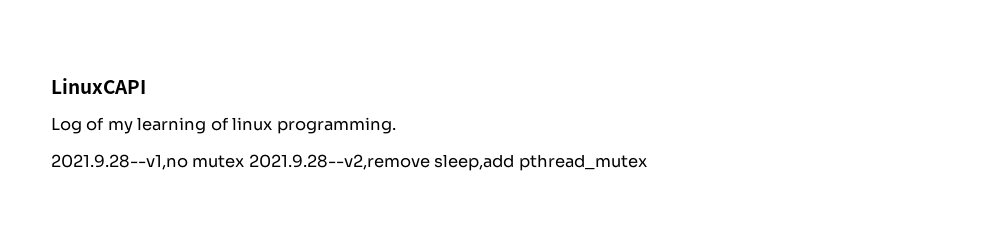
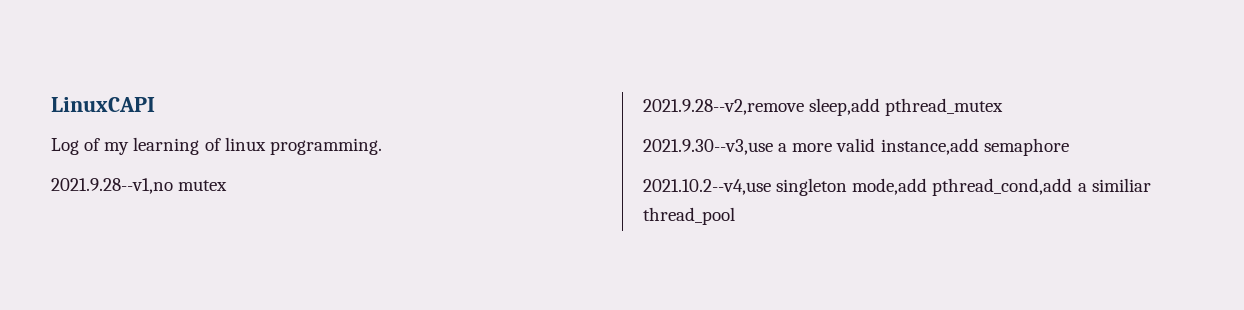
- 2021.9.28--v1,no mutex 2021.9.28--v2,remove sleep,add pthread_mutex
+ 2021.9.28--v1,no mutex
+ 2021.9.28--v2,remove sleep,add pthread_mutex
+ 2021.9.30--v3,use a more valid instance,add semaphore
+ 2021.10.2--v4,use singleton mode,add pthread_cond,add a similiar thread_pool

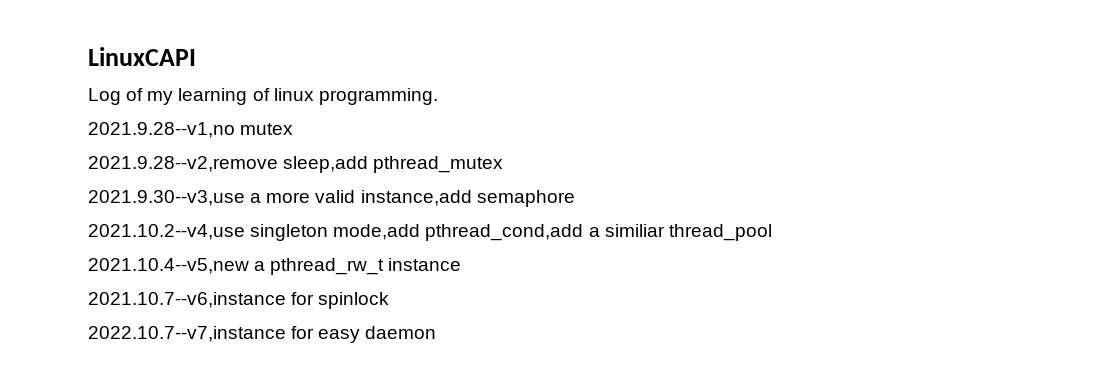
+ 2021.10.4--v5,new a pthread_rw_t instance
+ 2021.10.7--v6,instance for spinlock
+ 2022.10.7--v7,instance for easy daemon

